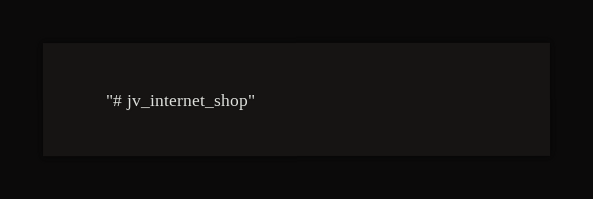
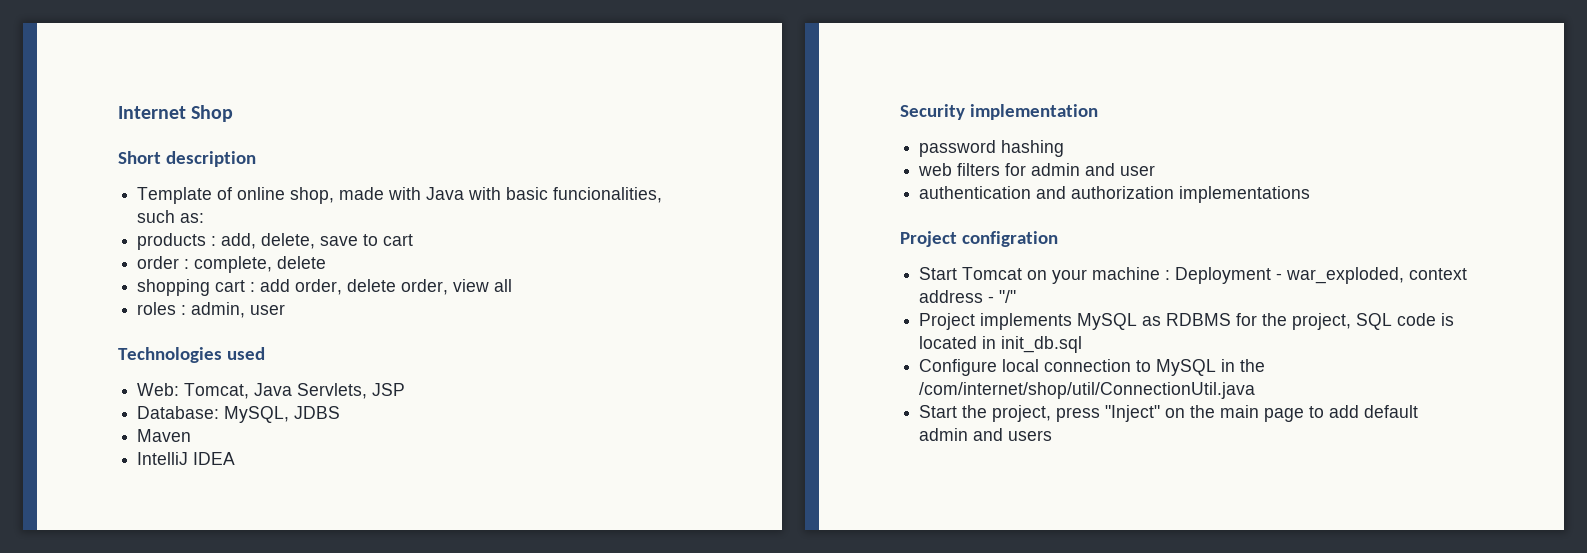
- "# jv_internet_shop"
+ Internet Shop
+ Short description
+ Template of online shop, made with Java with basic funcionalities, such as:
+ products : add, delete, save to cart
+ order : complete, delete
+ shopping cart : add order, delete order, view all
+ roles : admin, user
+ Technologies used
+ Web: Tomcat, Java Servlets, JSP
+ Database: MySQL, JDBS
+ Maven
+ IntelliJ IDEA
+ Security implementation
+ password hashing
+ web filters for admin and user
+ authentication and authorization implementations
+ Project configration
+ Start Tomcat on your machine : Deployment - war_exploded, context address - "/"
+ Project implements MySQL as RDBMS for the project, SQL code is located in init_db.sql
+ Configure local connection to MySQL in the /com/internet/shop/util/ConnectionUtil.java
+ Start the project, press "Inject" on the main page to add default admin and users

